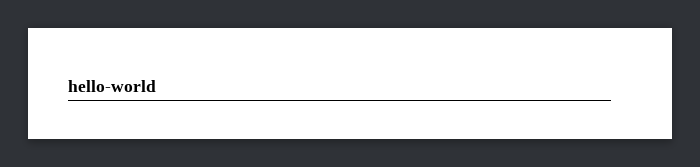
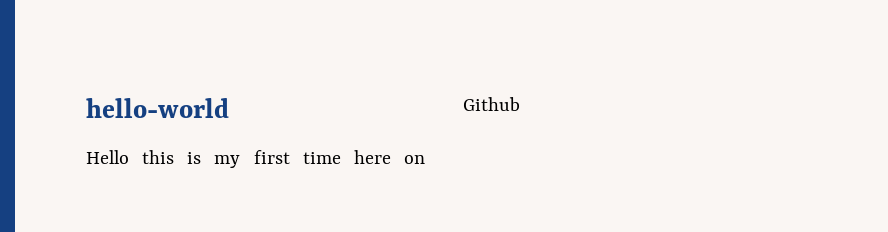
+ Hello this is my first time here on Github

